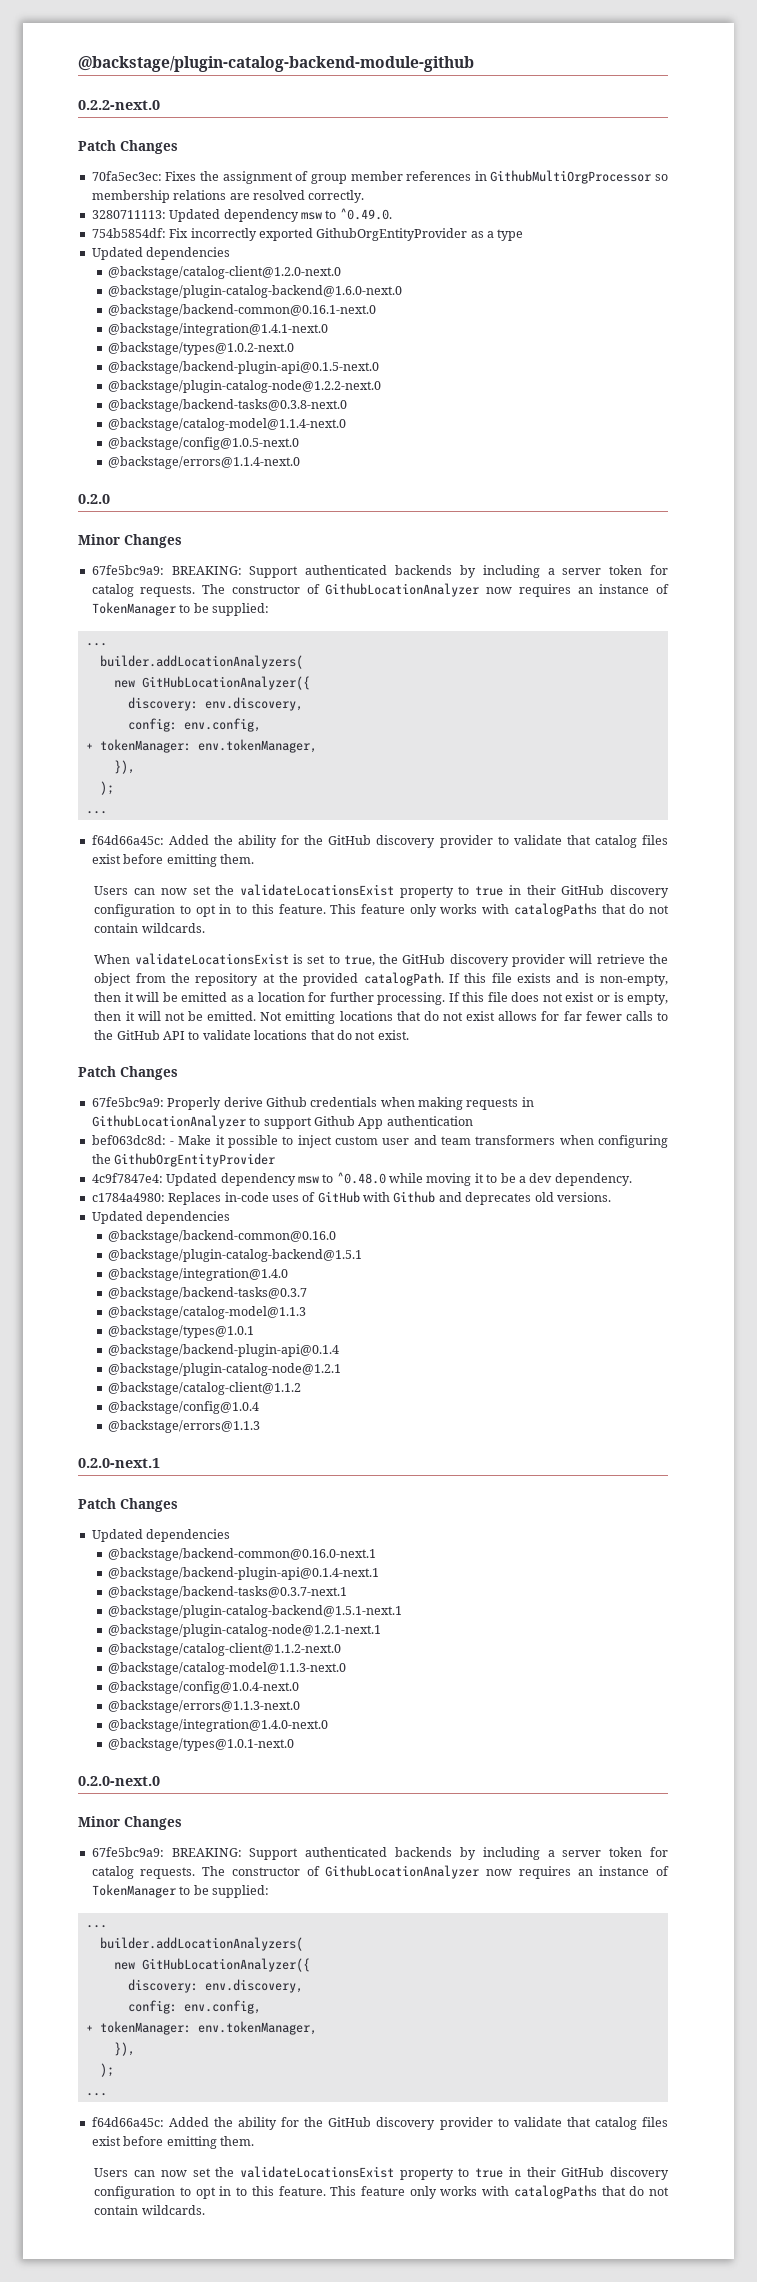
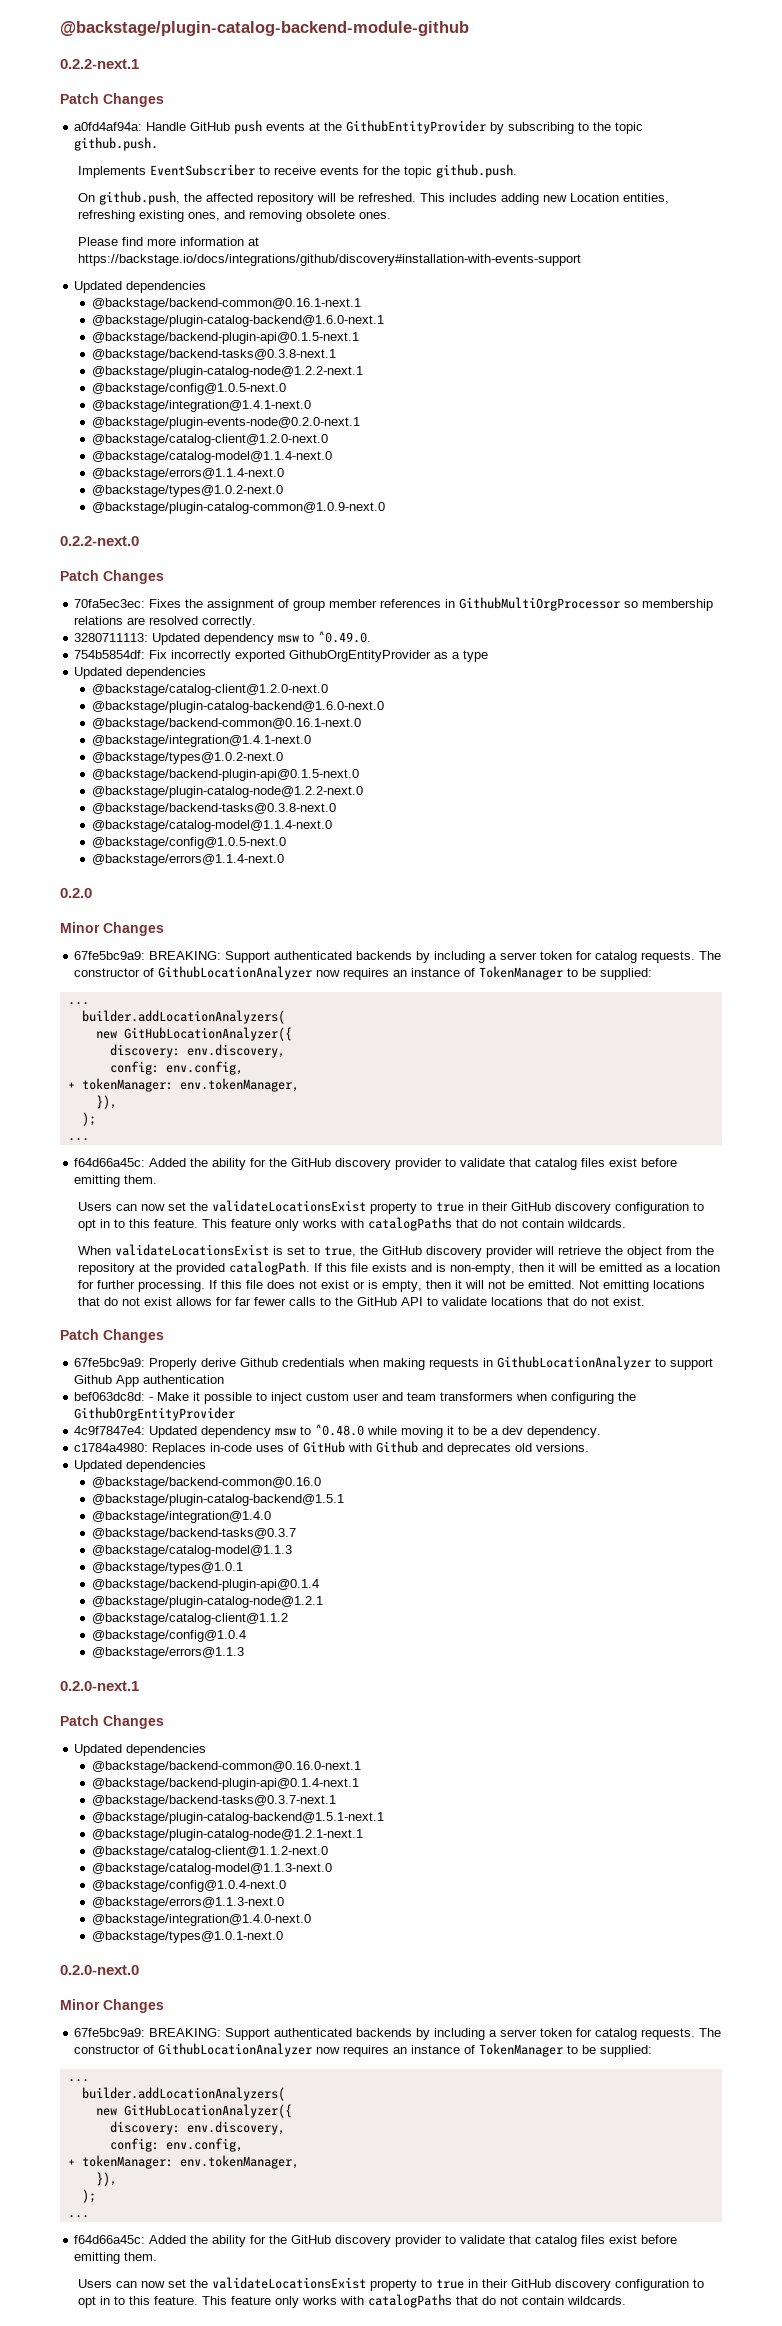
+ 0.2.2-next.1
+ Patch Changes
+ a0fd4af94a: Handle GitHub push events at the GithubEntityProvider by subscribing to the topic github.push.
+ Implements EventSubscriber to receive events for the topic github.push.
+ On github.push, the affected repository will be refreshed. This includes adding new Location entities, refreshing existing ones, and removing obsolete ones.
+ Please find more information at https://backstage.io/docs/integrations/github/discovery#installation-with-events-support
+ Updated dependencies
+ @backstage/backend-common@0.16.1-next.1
+ @backstage/plugin-catalog-backend@1.6.0-next.1
+ @backstage/backend-plugin-api@0.1.5-next.1
+ @backstage/backend-tasks@0.3.8-next.1
+ @backstage/plugin-catalog-node@1.2.2-next.1
+ @backstage/config@1.0.5-next.0
+ @backstage/integration@1.4.1-next.0
+ @backstage/plugin-events-node@0.2.0-next.1
+ @backstage/catalog-client@1.2.0-next.0
+ @backstage/catalog-model@1.1.4-next.0
+ @backstage/errors@1.1.4-next.0
+ @backstage/types@1.0.2-next.0
+ @backstage/plugin-catalog-common@1.0.9-next.0

